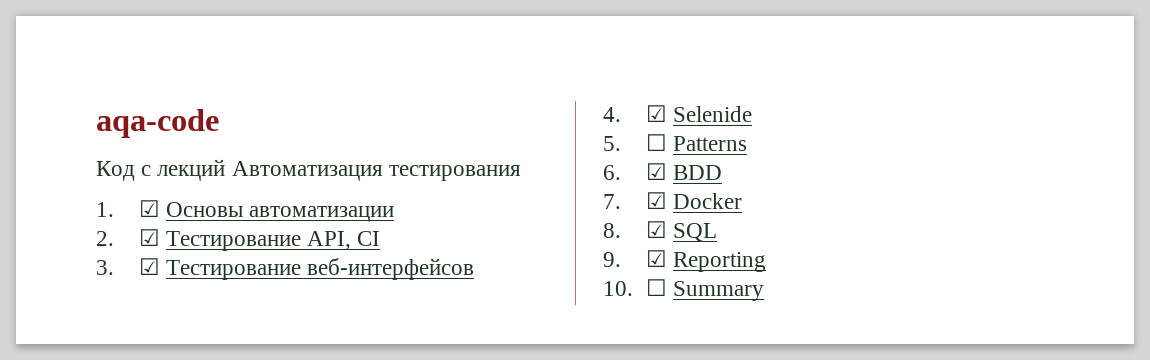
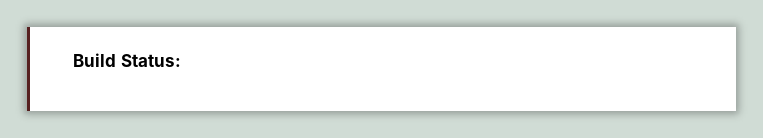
- aqa-code
- Код с лекций Автоматизация тестирования
- 1. ☑ Основы автоматизации
- 2. ☑ Тестирование API, CI
- 3. ☑ Тестирование веб-интерфейсов
- 4. ☑ Selenide
- 5. ☐ Patterns
- 6. ☑ BDD
- 7. ☑ Docker
- 8. ☑ SQL
- 9. ☑ Reporting
- 10. ☐ Summary
+ Build Status:

